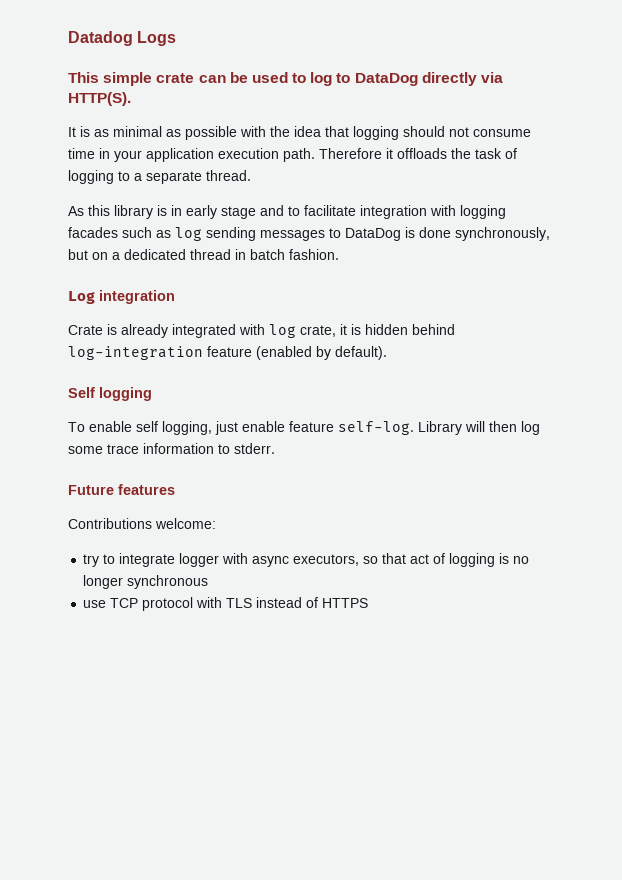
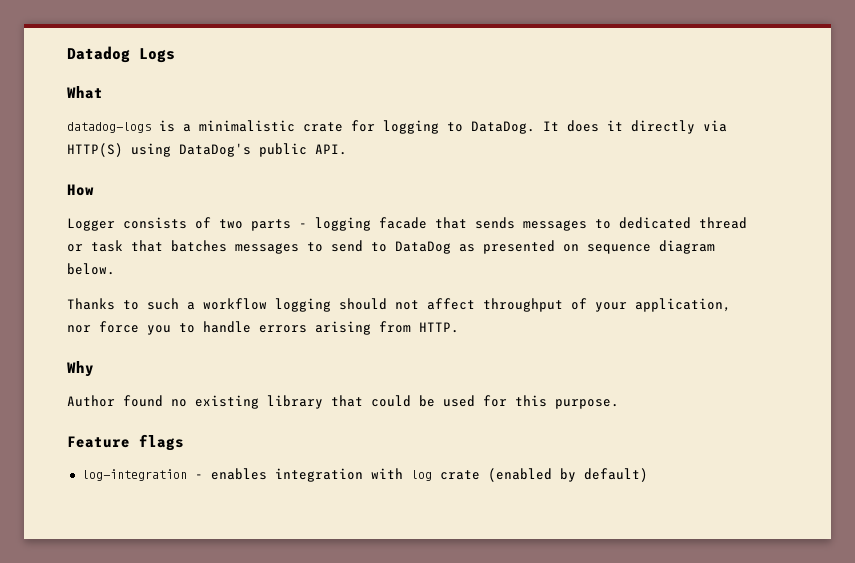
- This simple crate can be used to log to DataDog directly via HTTP(S).
- It is as minimal as possible with the idea that logging should not consume time in your application execution path. Therefore it offloads the task of logging to a separate thread.
- As this library is in early stage and to facilitate integration with logging facades such as log sending messages to DataDog is done synchronously, but on a dedicated thread in batch fashion.
- Log integration
- Crate is already integrated with log crate, it is hidden behind log-integration feature (enabled by default).
- Self logging
- To enable self logging, just enable feature self-log. Library will then log some trace information to stderr.
- Future features
- Contributions welcome:
- try to integrate logger with async executors, so that act of logging is no longer synchronous
- use TCP protocol with TLS instead of HTTPS
+ What
+ datadog-logs is a minimalistic crate for logging to DataDog. It does it directly via HTTP(S) using DataDog's public API.
+ How
+ Logger consists of two parts - logging facade that sends messages to dedicated thread or task that batches messages to send to DataDog as presented on sequence diagram below.
+ Thanks to such a workflow logging should not affect throughput of your application, nor force you to handle errors arising from HTTP.
+ Why
+ Author found no existing library that could be used for this purpose.
+ Feature flags
+ log-integration - enables integration with log crate (enabled by default)

